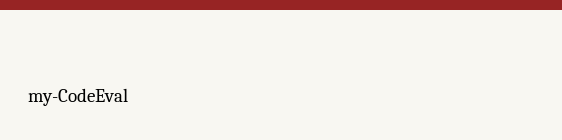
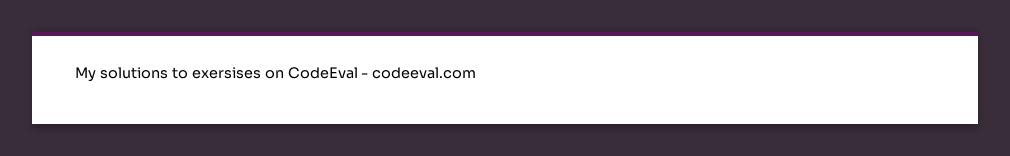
- my-CodeEval
+ My solutions to exersises on CodeEval - codeeval.com

